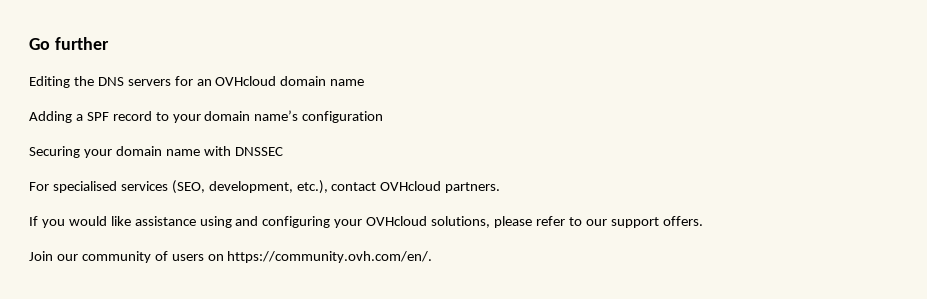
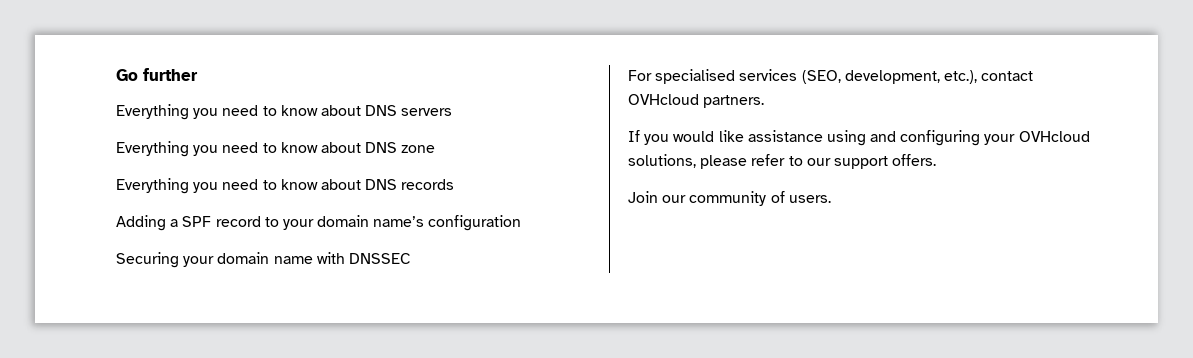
- Editing the DNS servers for an OVHcloud domain name
+ Everything you need to know about DNS servers
+ Everything you need to know about DNS zone
+ Everything you need to know about DNS records
- Join our community of users on https://community.ovh.com/en/.
+ Join our community of users.

